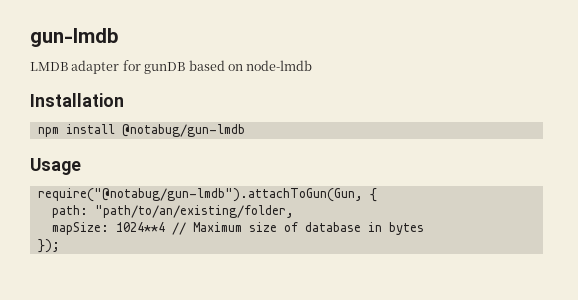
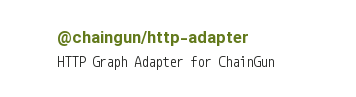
- gun-lmdb
- LMDB adapter for gunDB based on node-lmdb
- Installation
- npm install @notabug/gun-lmdb
- Usage
- require("@notabug/gun-lmdb").attachToGun(Gun, {
- path: "path/to/an/existing/folder,
- mapSize: 1024**4 // Maximum size of database in bytes
- });
+ @chaingun/http-adapter
+ HTTP Graph Adapter for ChainGun

